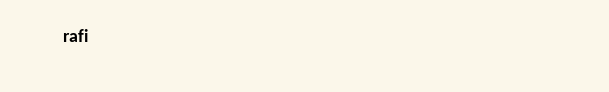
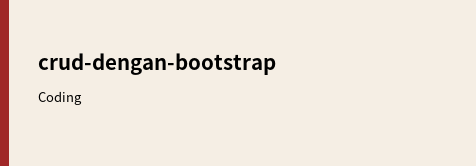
- rafi
+ crud-dengan-bootstrap
+ Coding

